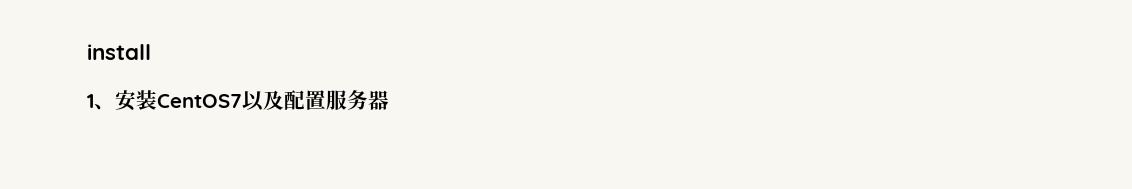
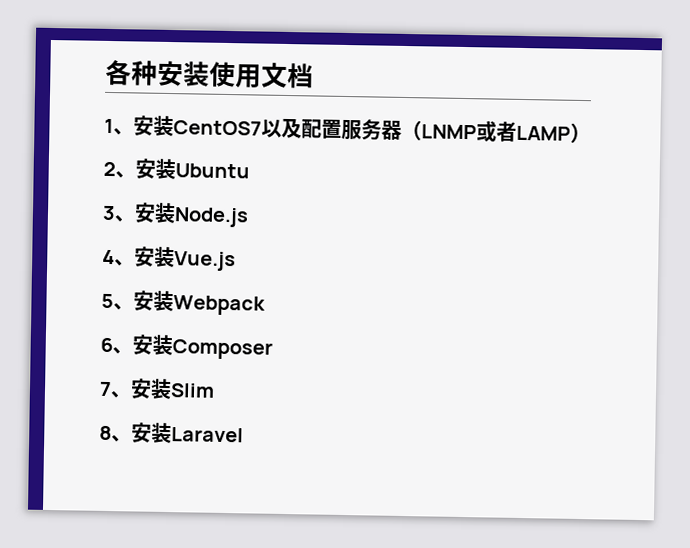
- install
+ 各种安装使用文档
- 1、安装CentOS7以及配置服务器
+ 1、安装CentOS7以及配置服务器（LNMP或者LAMP）
+ 2、安装Ubuntu
+ 3、安装Node.js
+ 4、安装Vue.js
+ 5、安装Webpack
+ 6、安装Composer
+ 7、安装Slim
+ 8、安装Laravel

